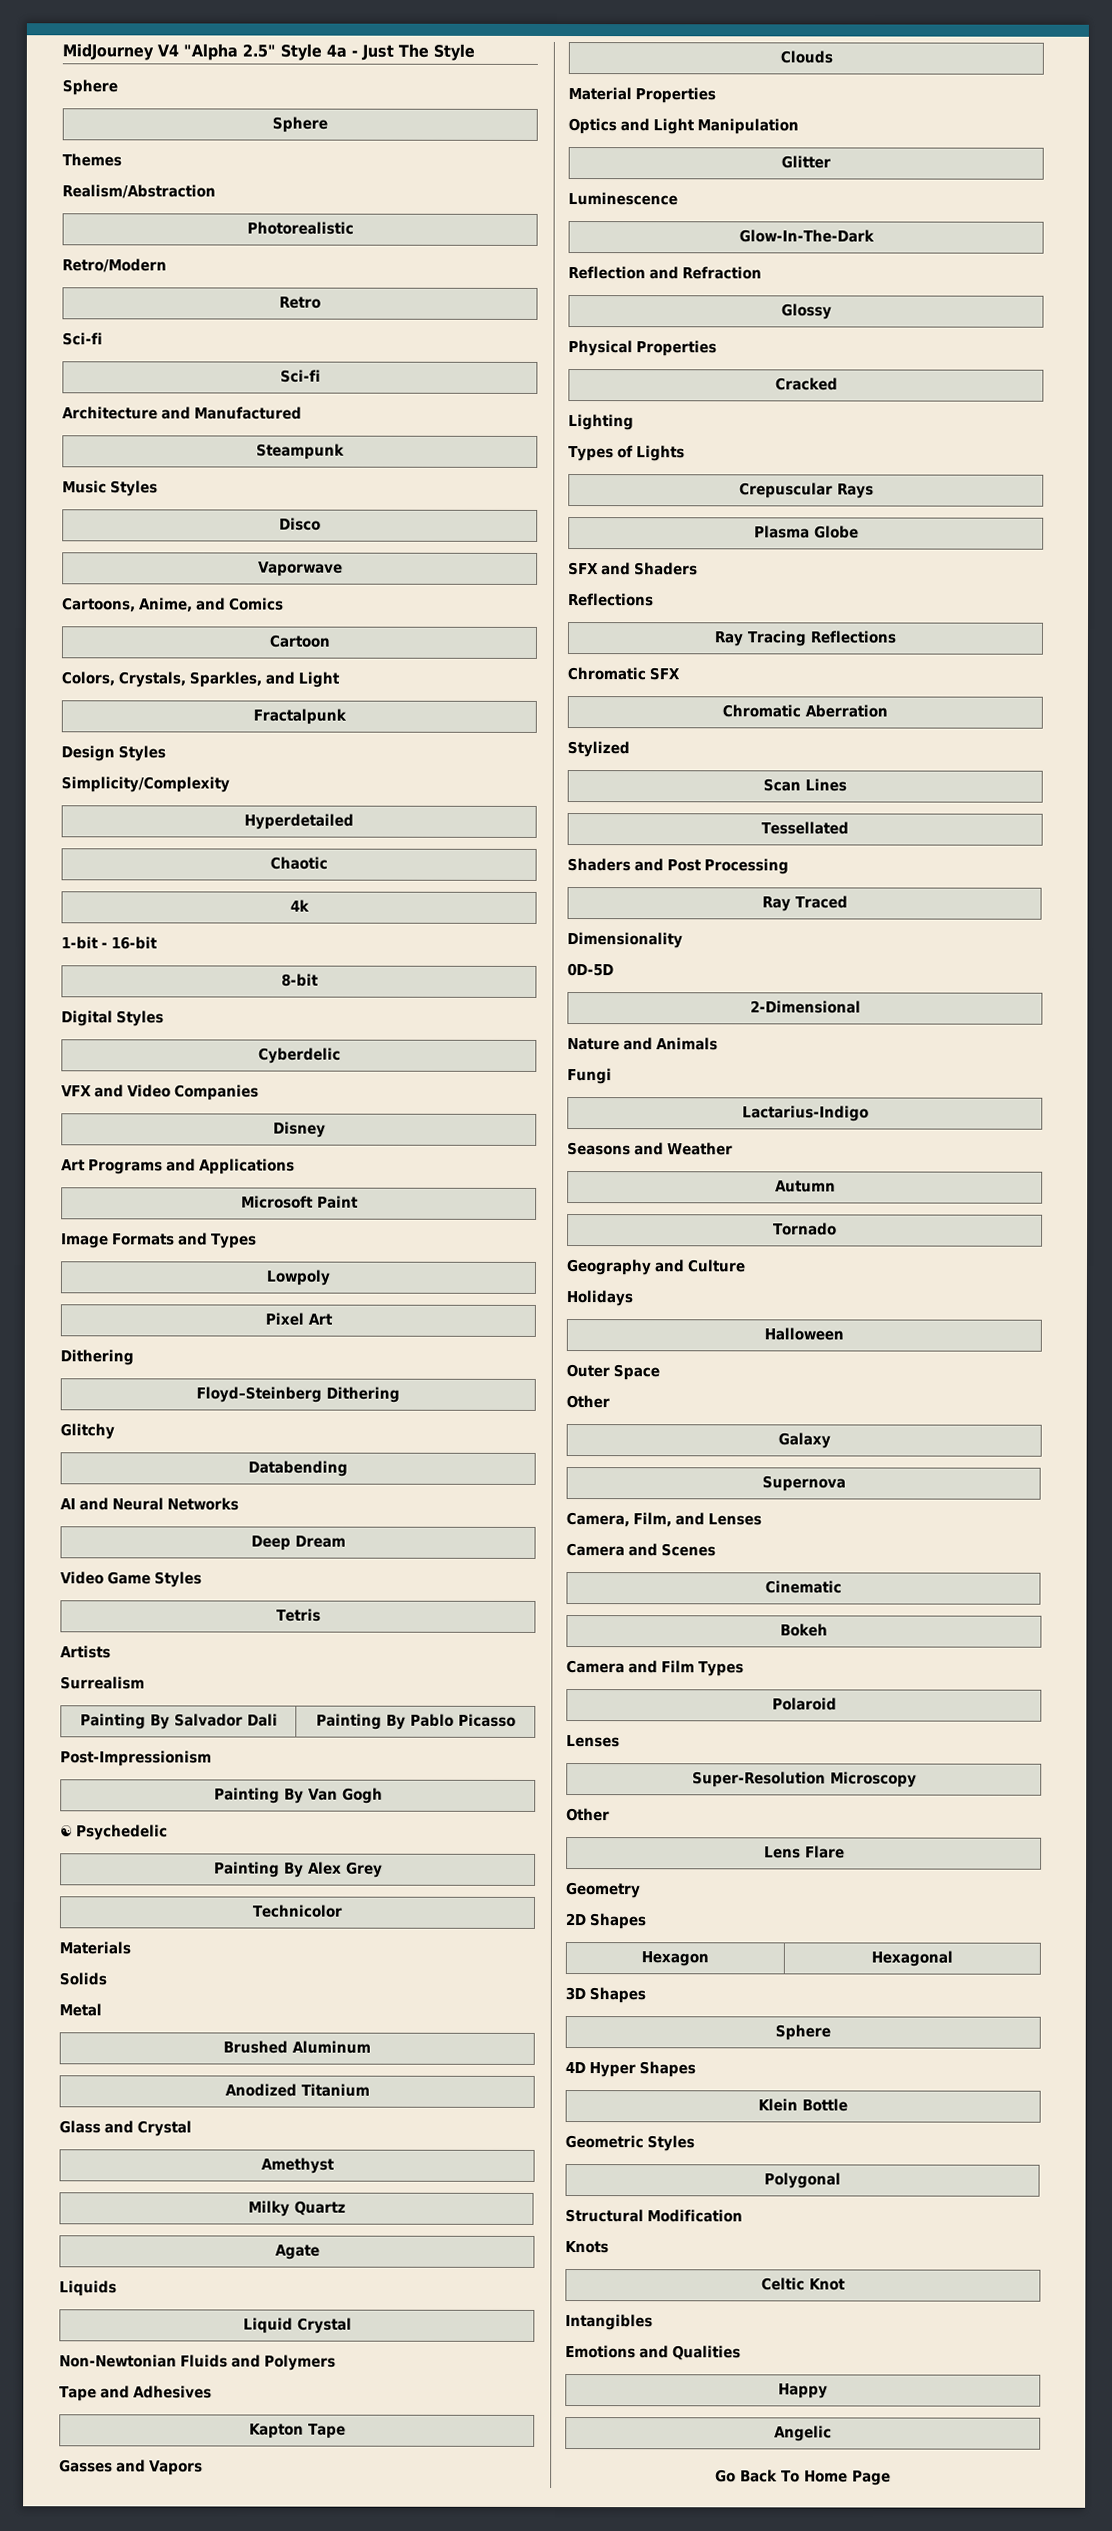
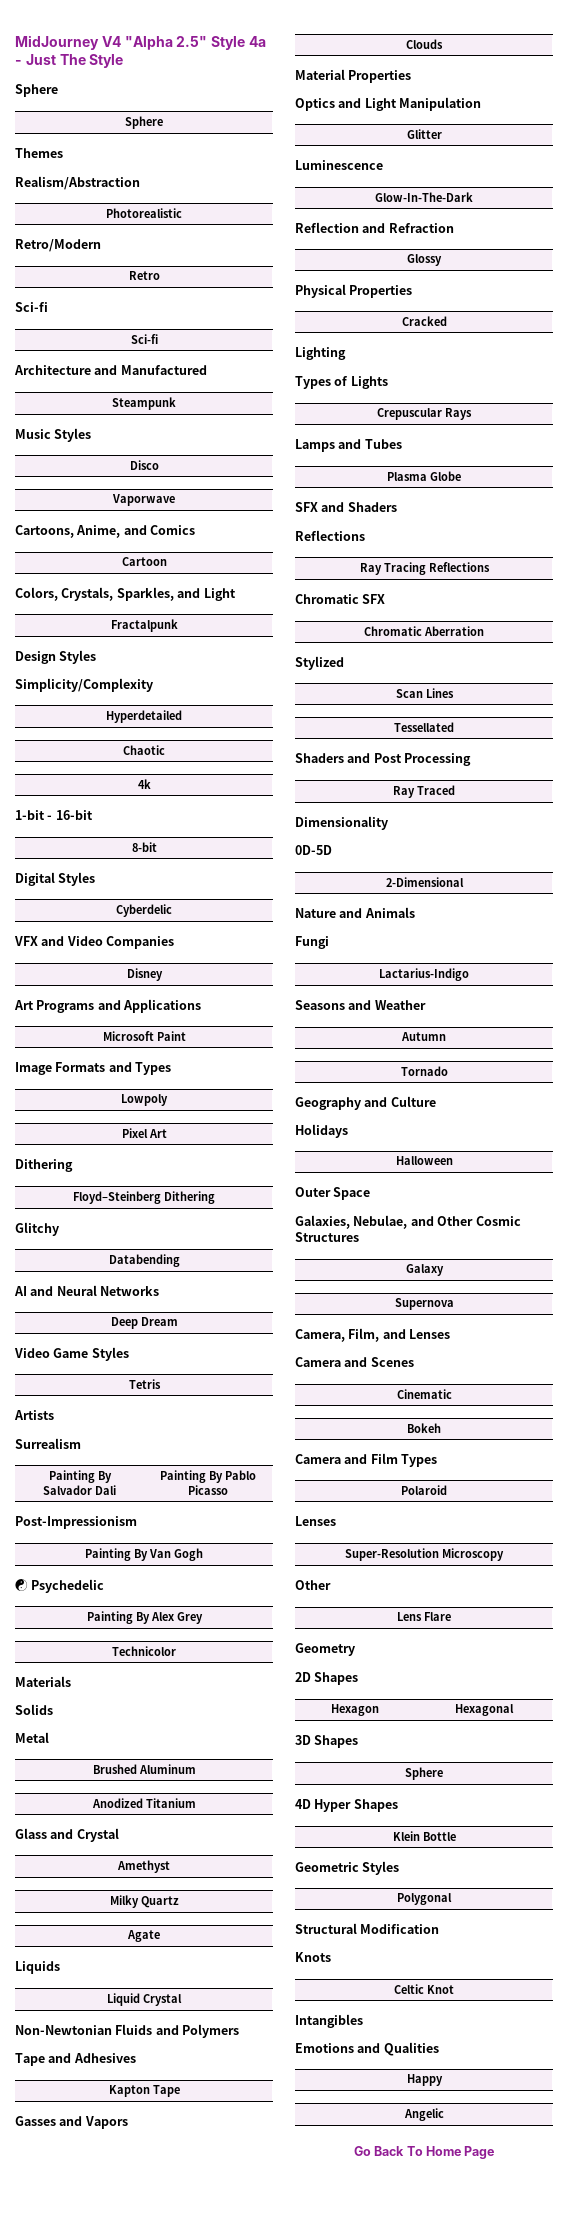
+ Lamps and Tubes
  Outer Space
- Other
+ Galaxies, Nebulae, and Other Cosmic Structures

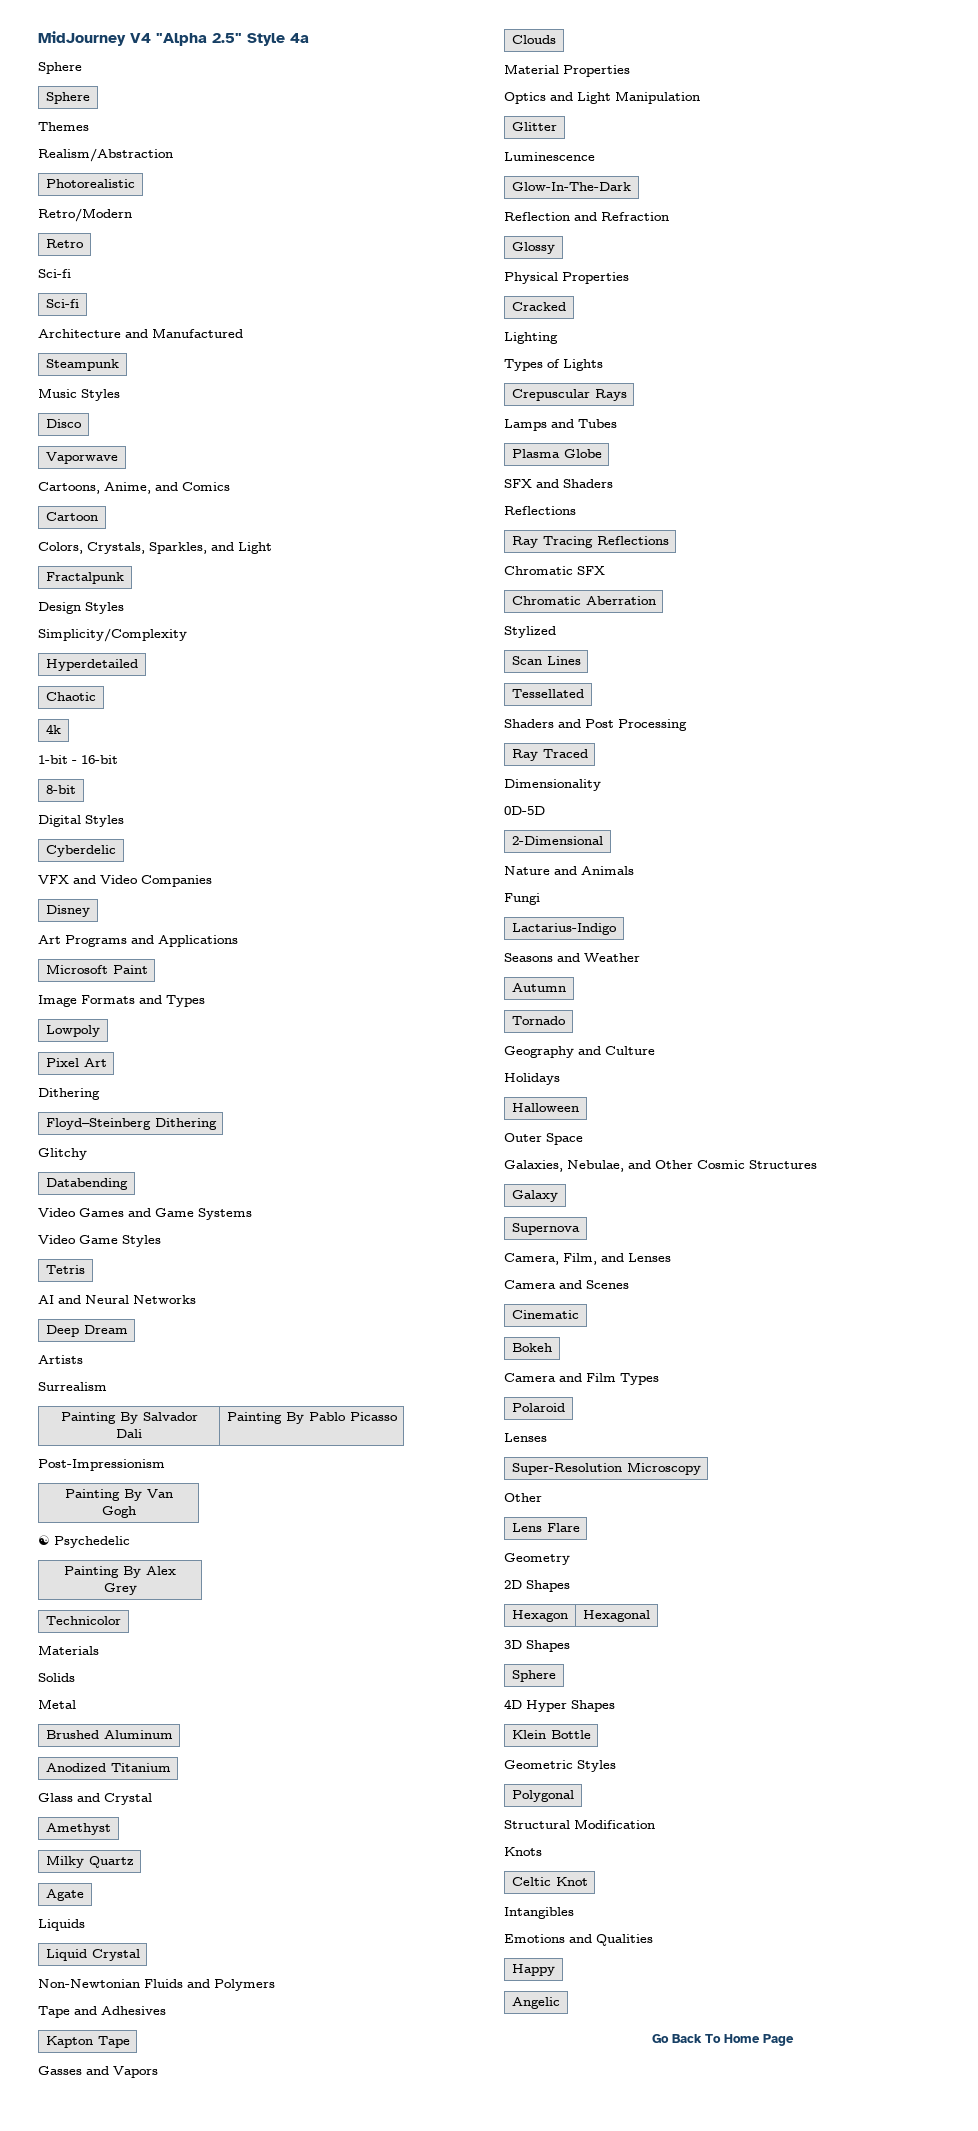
- MidJourney V4 "Alpha 2.5" Style 4a - Just The Style
+ MidJourney V4 "Alpha 2.5" Style 4a
+ Video Games and Game Systems
+ Video Game Styles
+ Tetris
- Video Game Styles
- Tetris

